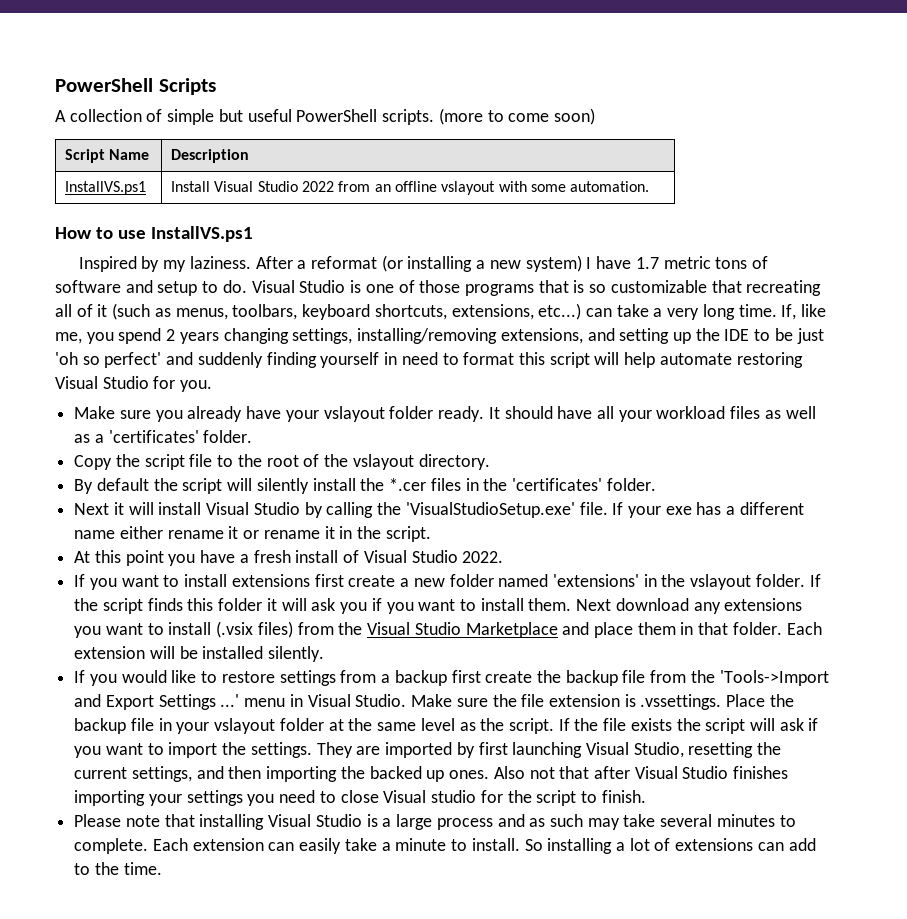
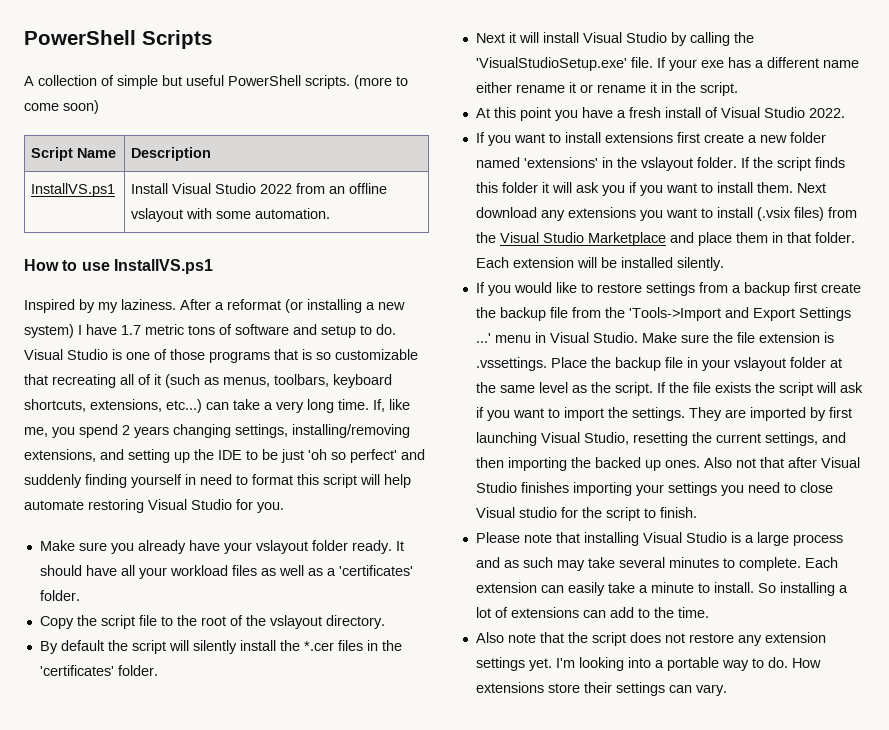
+ Also note that the script does not restore any extension settings yet. I'm looking into a portable way to do. How extensions store their settings can vary.

